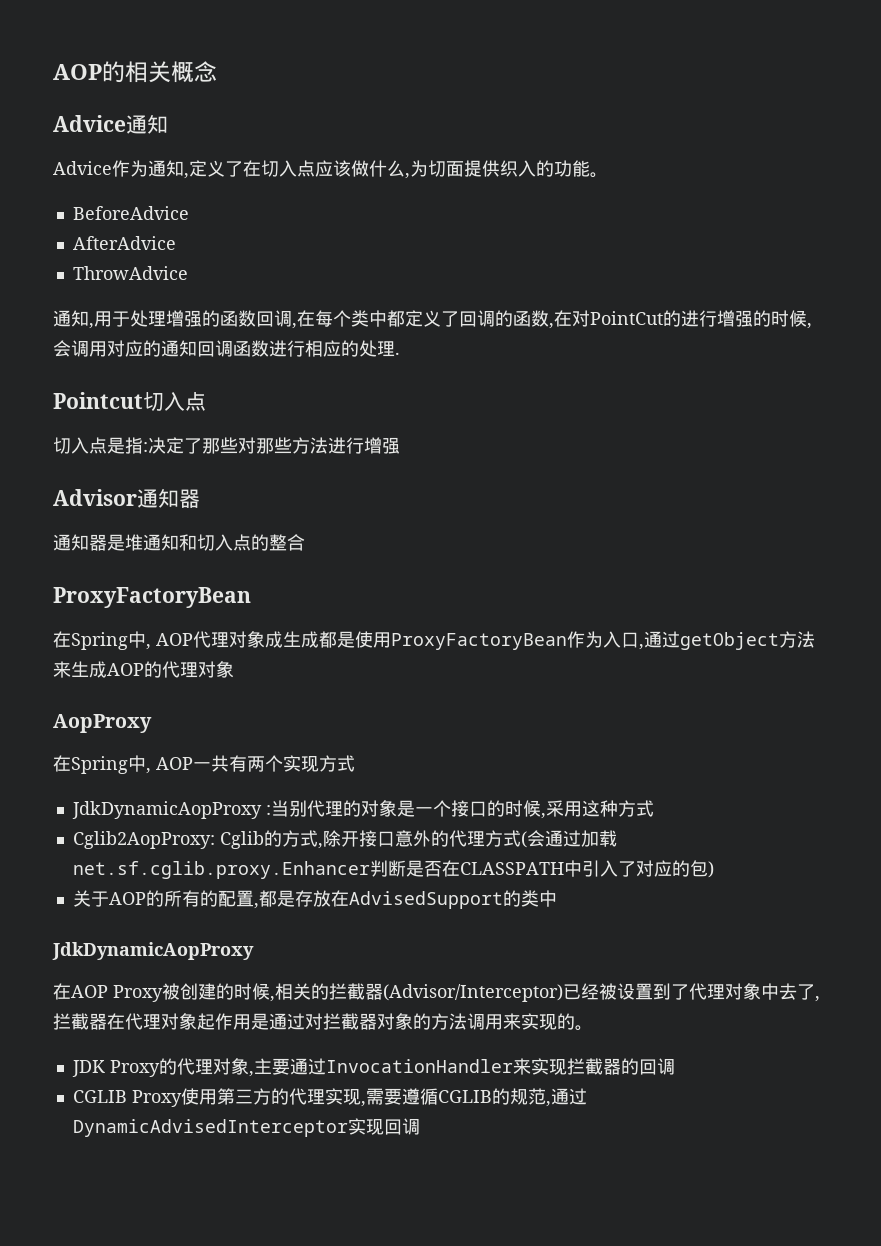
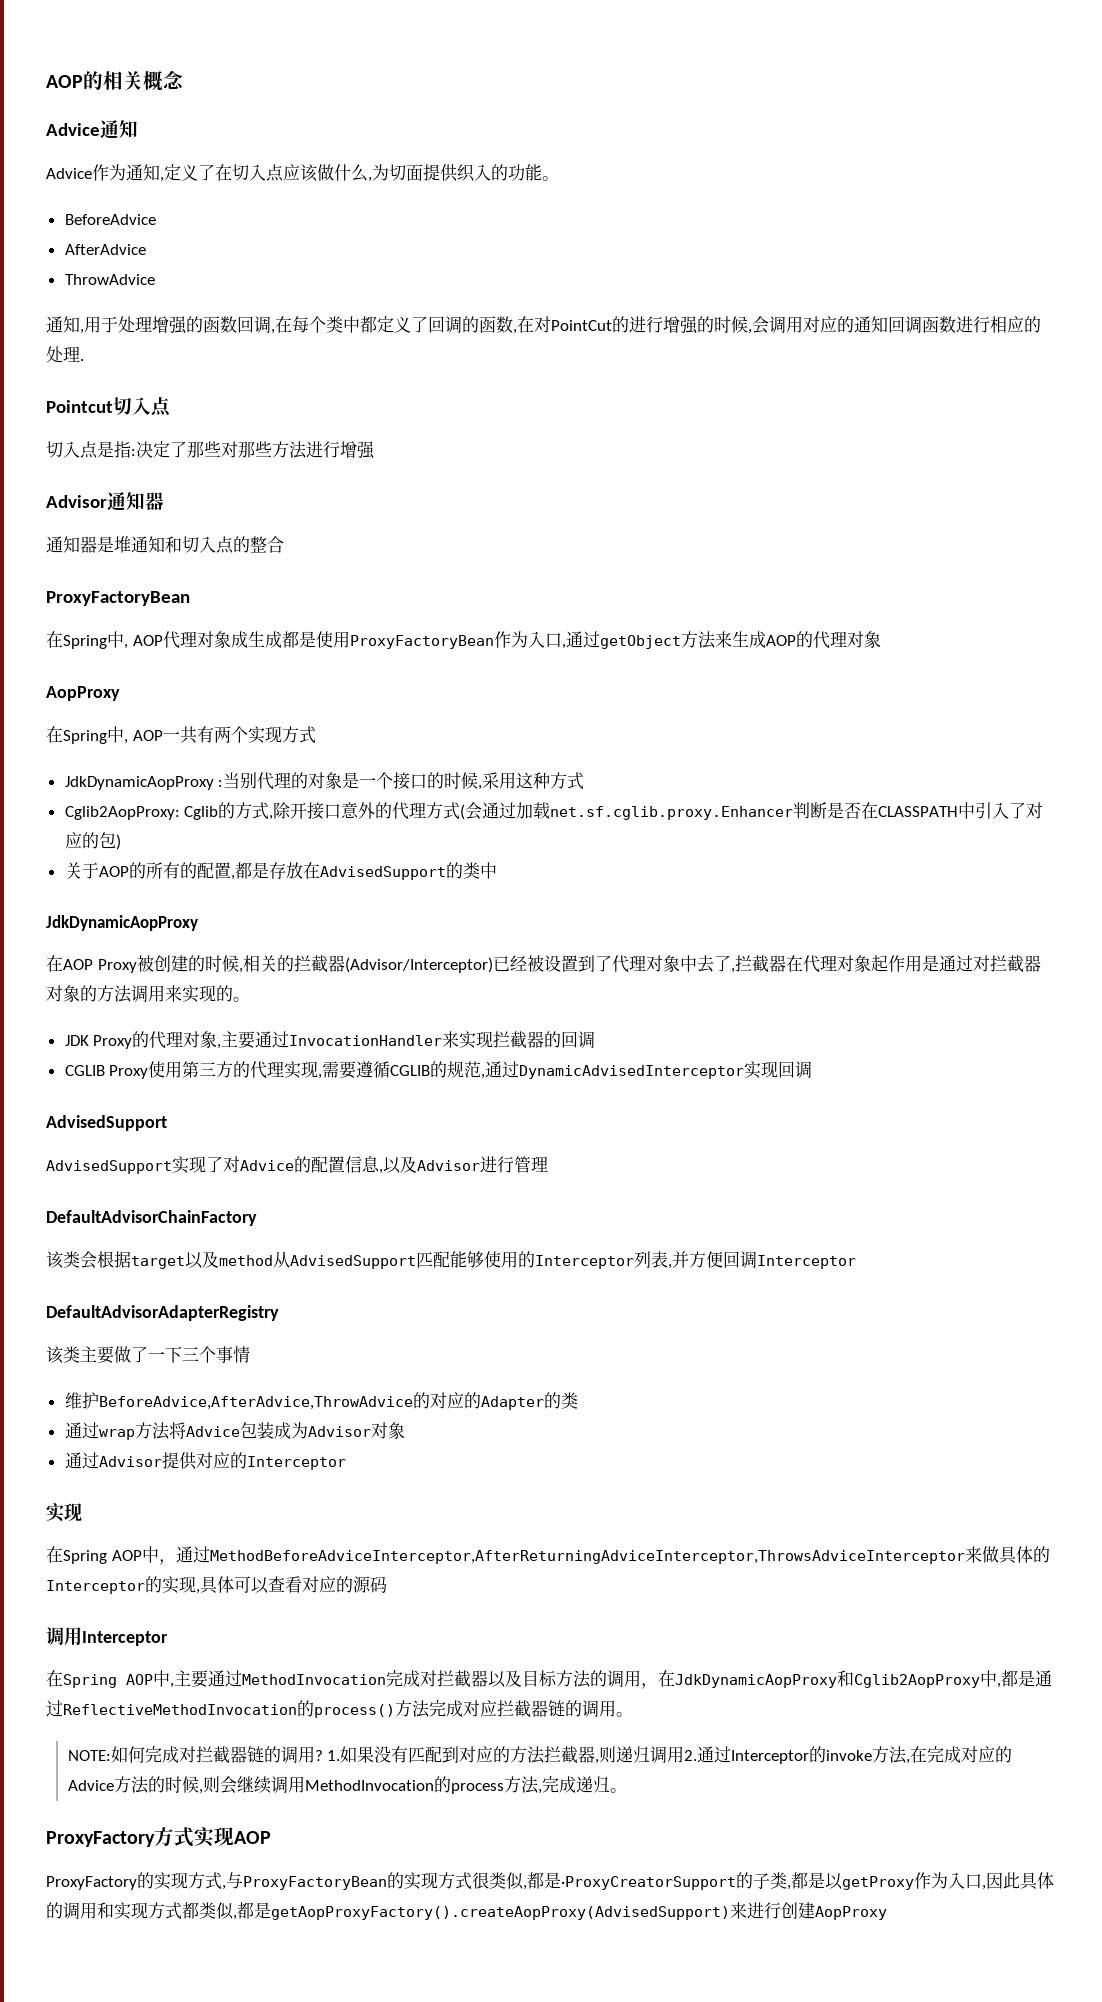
  CGLIB Proxy使用第三方的代理实现,需要遵循CGLIB的规范,通过DynamicAdvisedInterceptor实现回调
+ AdvisedSupport
+ AdvisedSupport实现了对Advice的配置信息,以及Advisor进行管理
+ DefaultAdvisorChainFactory
+ 该类会根据target以及method从AdvisedSupport匹配能够使用的Interceptor列表,并方便回调Interceptor
+ DefaultAdvisorAdapterRegistry
+ 该类主要做了一下三个事情
+ 维护BeforeAdvice,AfterAdvice,ThrowAdvice的对应的Adapter的类
+ 通过wrap方法将Advice包装成为Advisor对象
+ 通过Advisor提供对应的Interceptor
+ 实现
+ 在Spring AOP中，通过MethodBeforeAdviceInterceptor,AfterReturningAdviceInterceptor,ThrowsAdviceInterceptor来做具体的Interceptor的实现,具体可以查看对应的源码
+ 调用Interceptor
+ 在Spring AOP中,主要通过MethodInvocation完成对拦截器以及目标方法的调用，在JdkDynamicAopProxy和Cglib2AopProxy中,都是通过ReflectiveMethodInvocation的process()方法完成对应拦截器链的调用。
+ NOTE:如何完成对拦截器链的调用? 1.如果没有匹配到对应的方法拦截器,则递归调用2.通过Interceptor的invoke方法,在完成对应的Advice方法的时候,则会继续调用MethodInvocation的process方法,完成递归。
+ ProxyFactory方式实现AOP
+ ProxyFactory的实现方式,与ProxyFactoryBean的实现方式很类似,都是·ProxyCreatorSupport的子类,都是以getProxy作为入口,因此具体的调用和实现方式都类似,都是getAopProxyFactory().createAopProxy(AdvisedSupport)来进行创建AopProxy

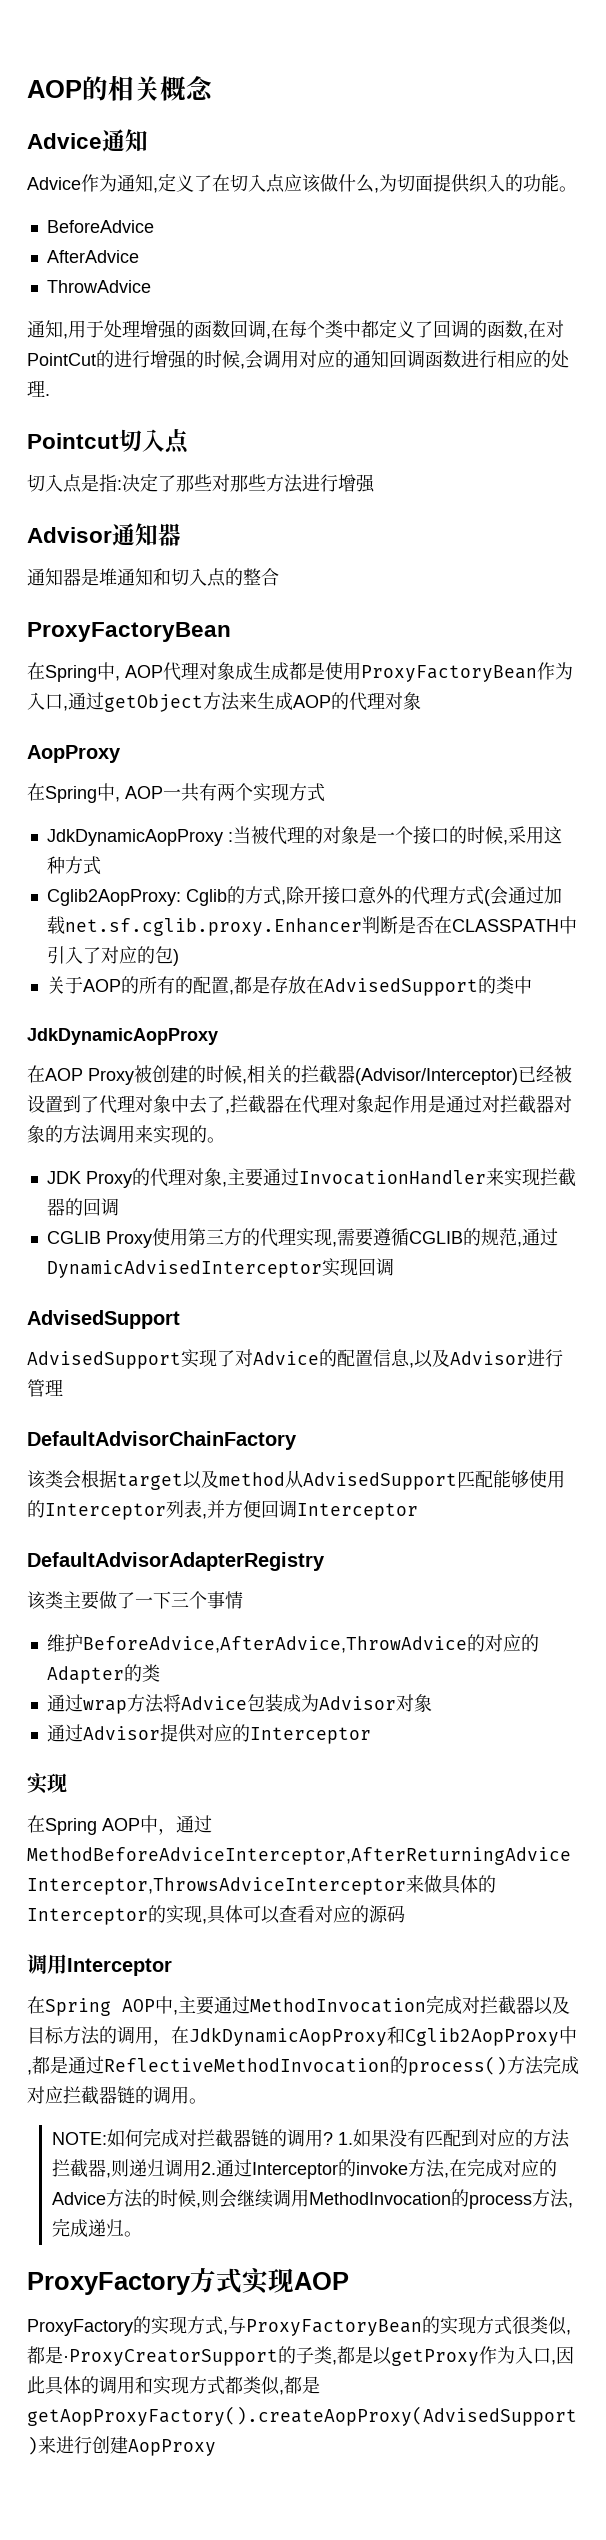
- JdkDynamicAopProxy :当别代理的对象是一个接口的时候,采用这种方式
+ JdkDynamicAopProxy :当被代理的对象是一个接口的时候,采用这种方式

